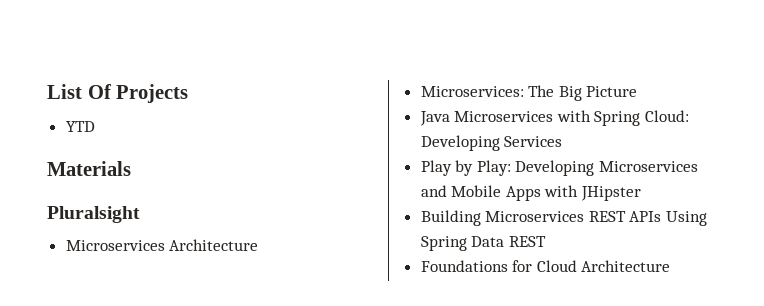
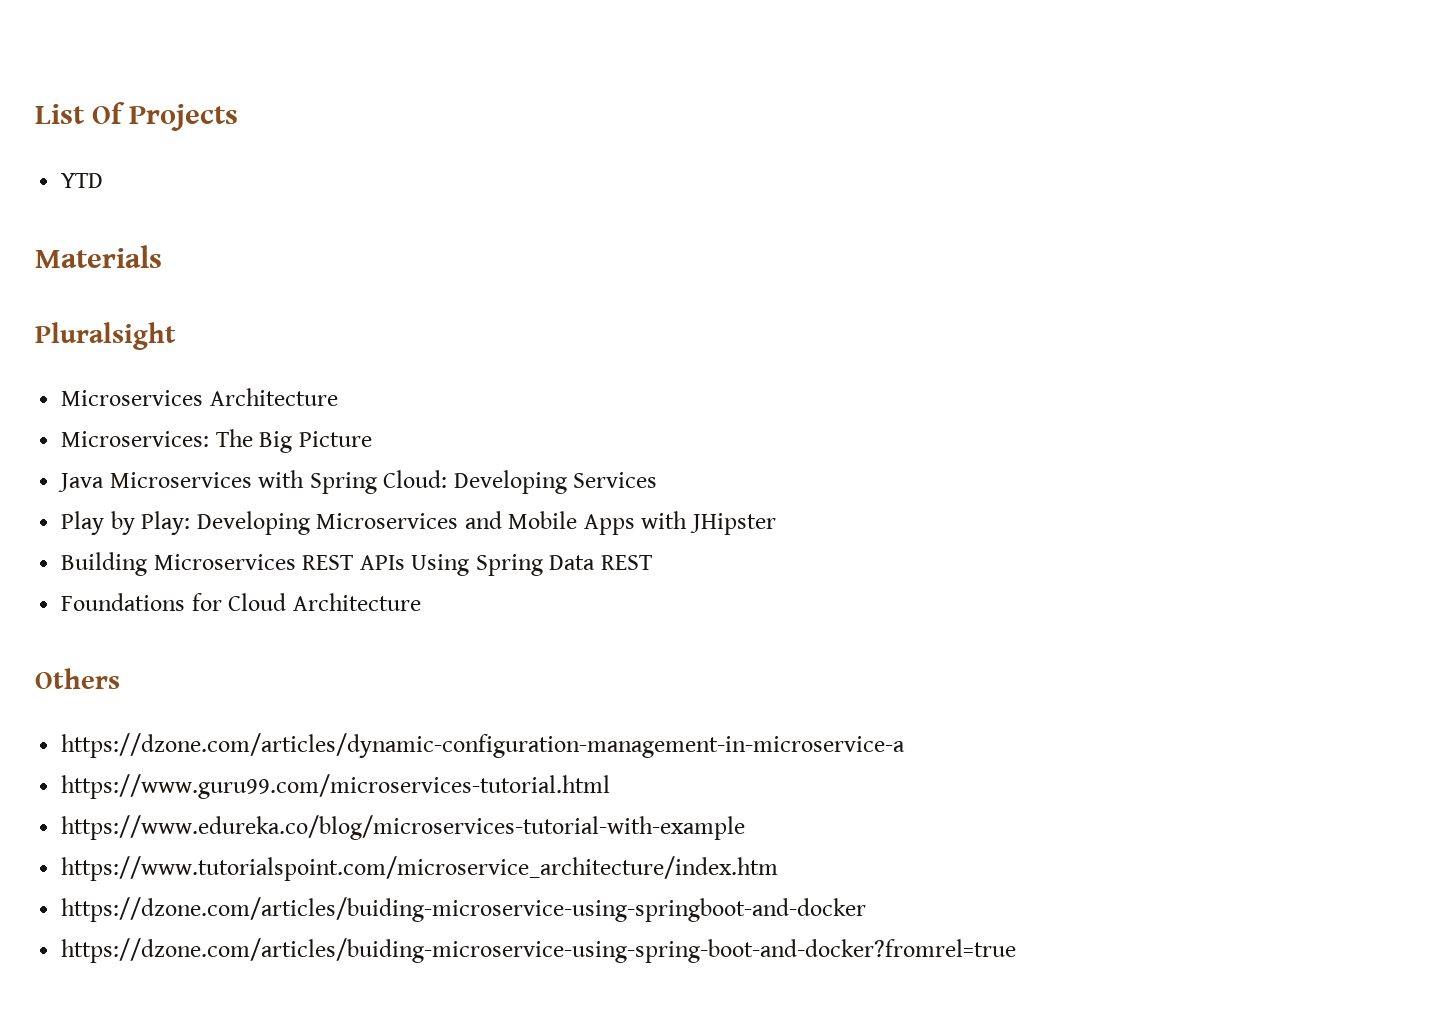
+ Others
+ https://dzone.com/articles/dynamic-configuration-management-in-microservice-a
+ https://www.guru99.com/microservices-tutorial.html
+ https://www.edureka.co/blog/microservices-tutorial-with-example
+ https://www.tutorialspoint.com/microservice_architecture/index.htm
+ https://dzone.com/articles/buiding-microservice-using-springboot-and-docker
+ https://dzone.com/articles/buiding-microservice-using-spring-boot-and-docker?fromrel=true

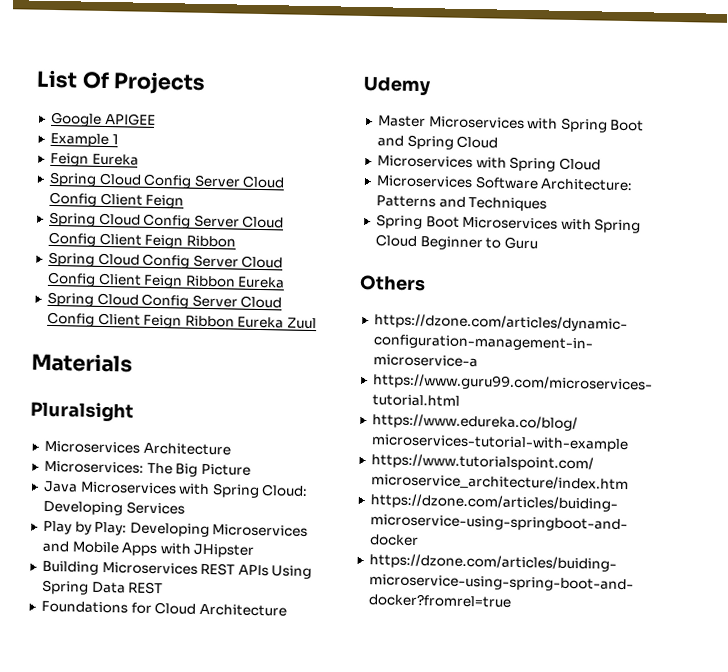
- YTD
+ Google APIGEE
+ Example 1
+ Feign Eureka
+ Spring Cloud Config Server Cloud Config Client Feign
+ Spring Cloud Config Server Cloud Config Client Feign Ribbon
+ Spring Cloud Config Server Cloud Config Client Feign Ribbon Eureka
+ Spring Cloud Config Server Cloud Config Client Feign Ribbon Eureka Zuul
+ Udemy
+ Master Microservices with Spring Boot and Spring Cloud
+ Microservices with Spring Cloud
+ Microservices Software Architecture: Patterns and Techniques
+ Spring Boot Microservices with Spring Cloud Beginner to Guru

